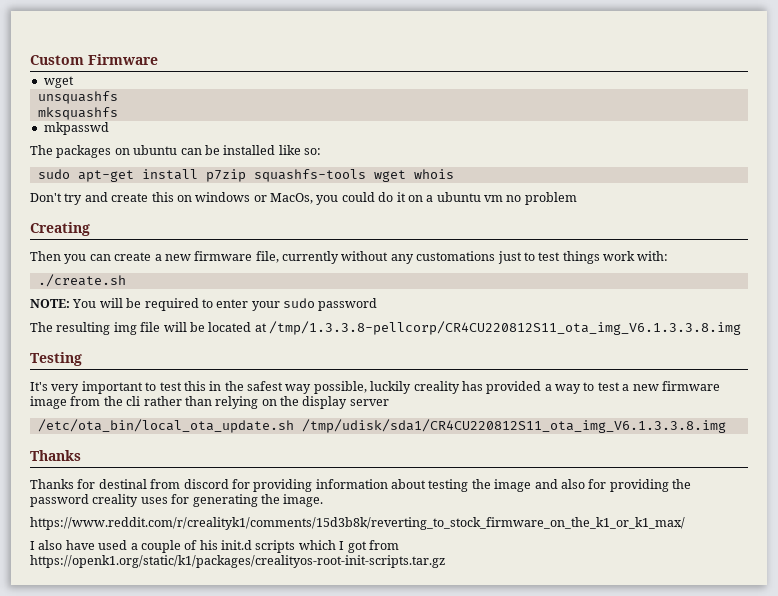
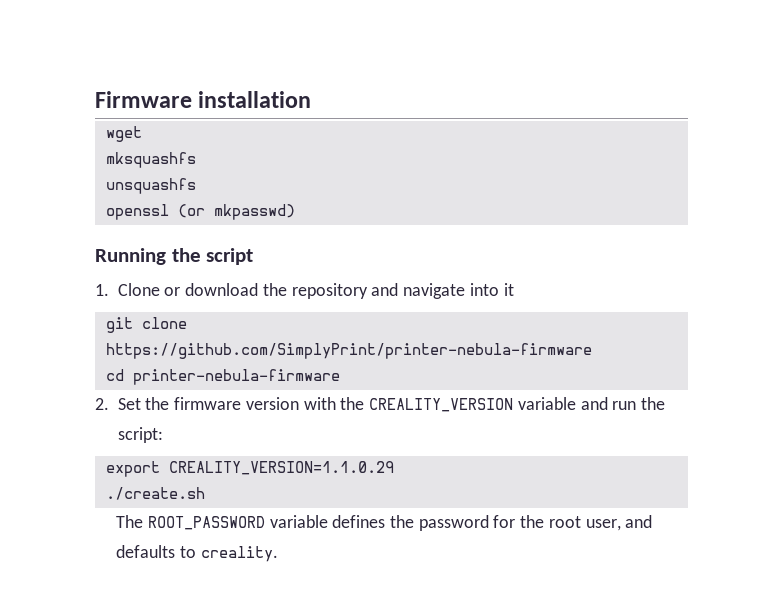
- Custom Firmware
+ Firmware installation
  wget
+ mksquashfs
- mksquashfs
- mkpasswd
- The packages on ubuntu can be installed like so:
- sudo apt-get install p7zip squashfs-tools wget whois
- Don't try and create this on windows or MacOs, you could do it on a ubuntu vm no problem
- Creating
- Then you can create a new firmware file, currently without any customations just to test things work with:
+ openssl (or mkpasswd)
+ Running the script
+ 1. Clone or download the repository and navigate into it
+ git clone https://github.com/SimplyPrint/printer-nebula-firmware
+ cd printer-nebula-firmware
+ 2. Set the firmware version with the CREALITY_VERSION variable and run the script:
+ export CREALITY_VERSION=1.1.0.29
  ./create.sh
- NOTE: You will be required to enter your sudo password
- The resulting img file will be located at /tmp/1.3.3.8-pellcorp/CR4CU220812S11_ota_img_V6.1.3.3.8.img
- Testing
- It's very important to test this in the safest way possible, luckily creality has provided a way to test a new firmware image from the cli rather than relying on the display server
- /etc/ota_bin/local_ota_update.sh /tmp/udisk/sda1/CR4CU220812S11_ota_img_V6.1.3.3.8.img
- Thanks
- Thanks for destinal from discord for providing information about testing the image and also for providing the password creality uses for generating the image.
- https://www.reddit.com/r/crealityk1/comments/15d3b8k/reverting_to_stock_firmware_on_the_k1_or_k1_max/
- I also have used a couple of his init.d scripts which I got from https://openk1.org/static/k1/packages/crealityos-root-init-scripts.tar.gz
+ The ROOT_PASSWORD variable defines the password for the root user, and defaults to creality.

